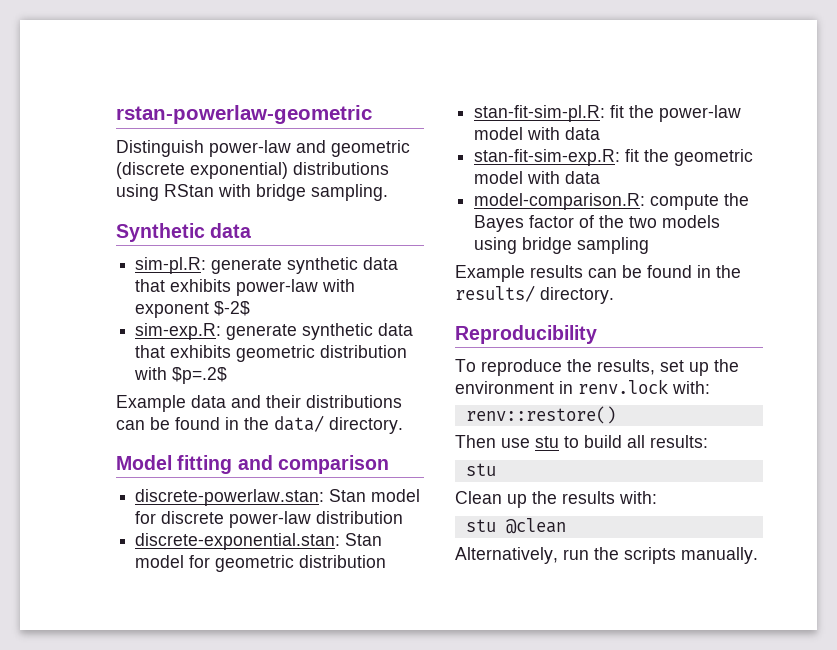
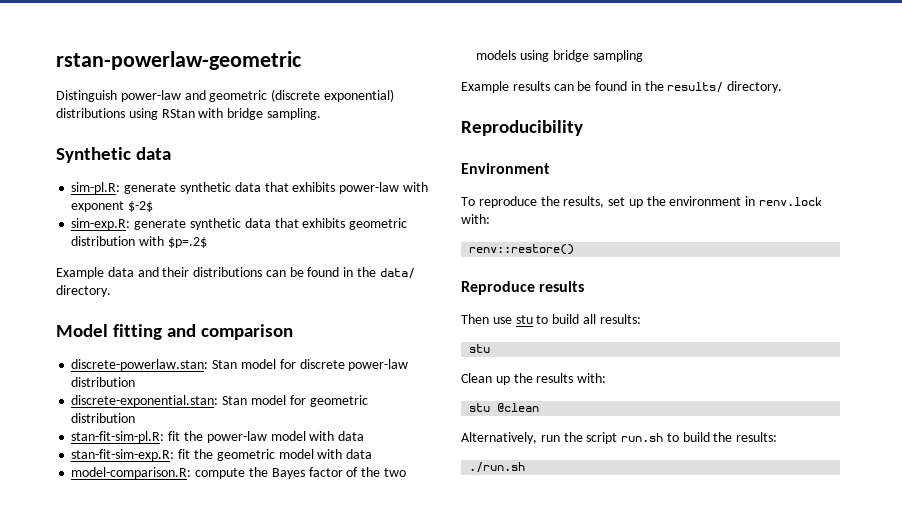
+ Environment
+ Reproduce results
- Alternatively, run the scripts manually.
+ Alternatively, run the script run.sh to build the results:
+ ./run.sh

